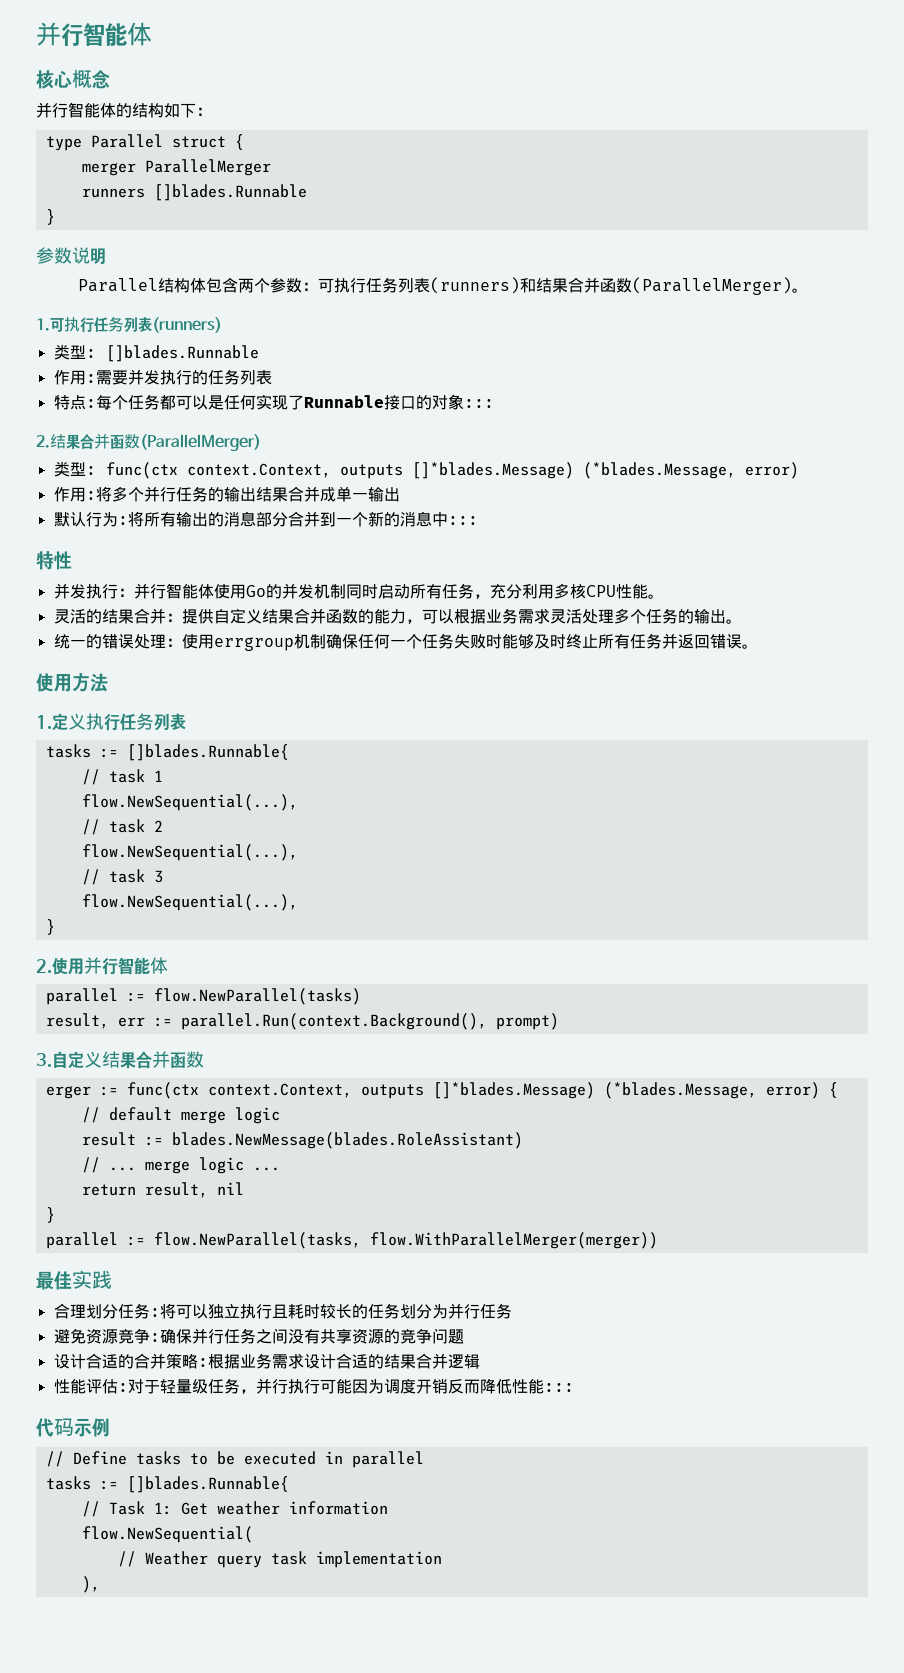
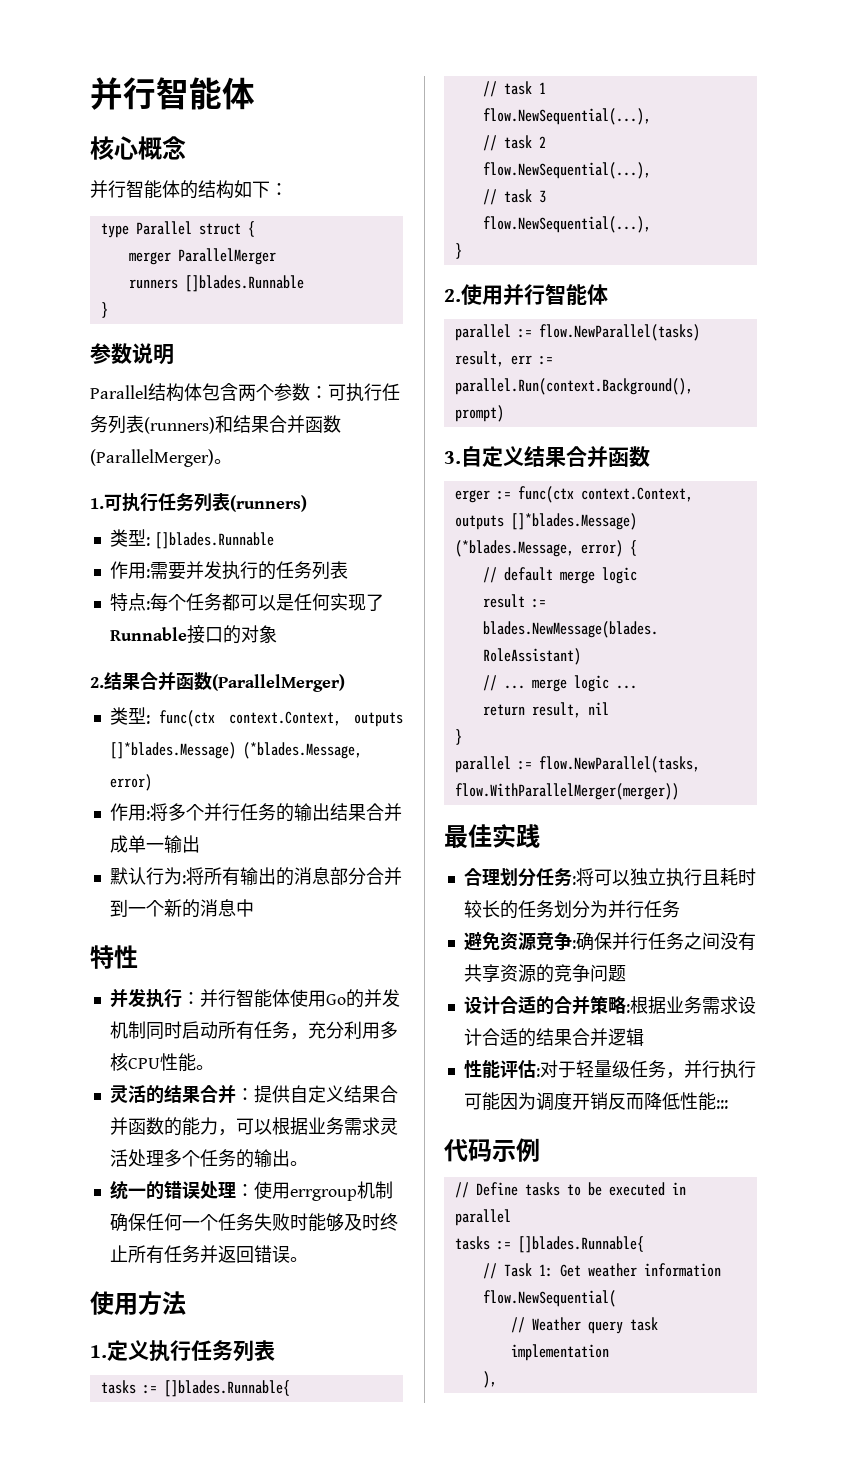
- 特点:每个任务都可以是任何实现了Runnable接口的对象:::
+ 特点:每个任务都可以是任何实现了Runnable接口的对象
- 默认行为:将所有输出的消息部分合并到一个新的消息中:::
+ 默认行为:将所有输出的消息部分合并到一个新的消息中

